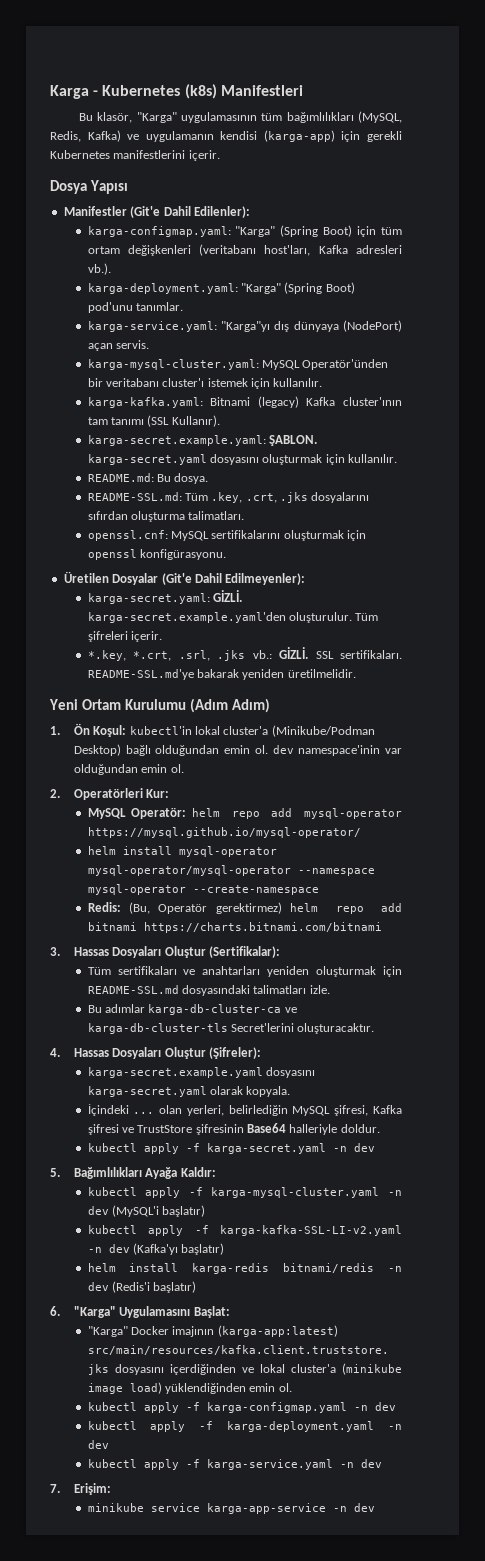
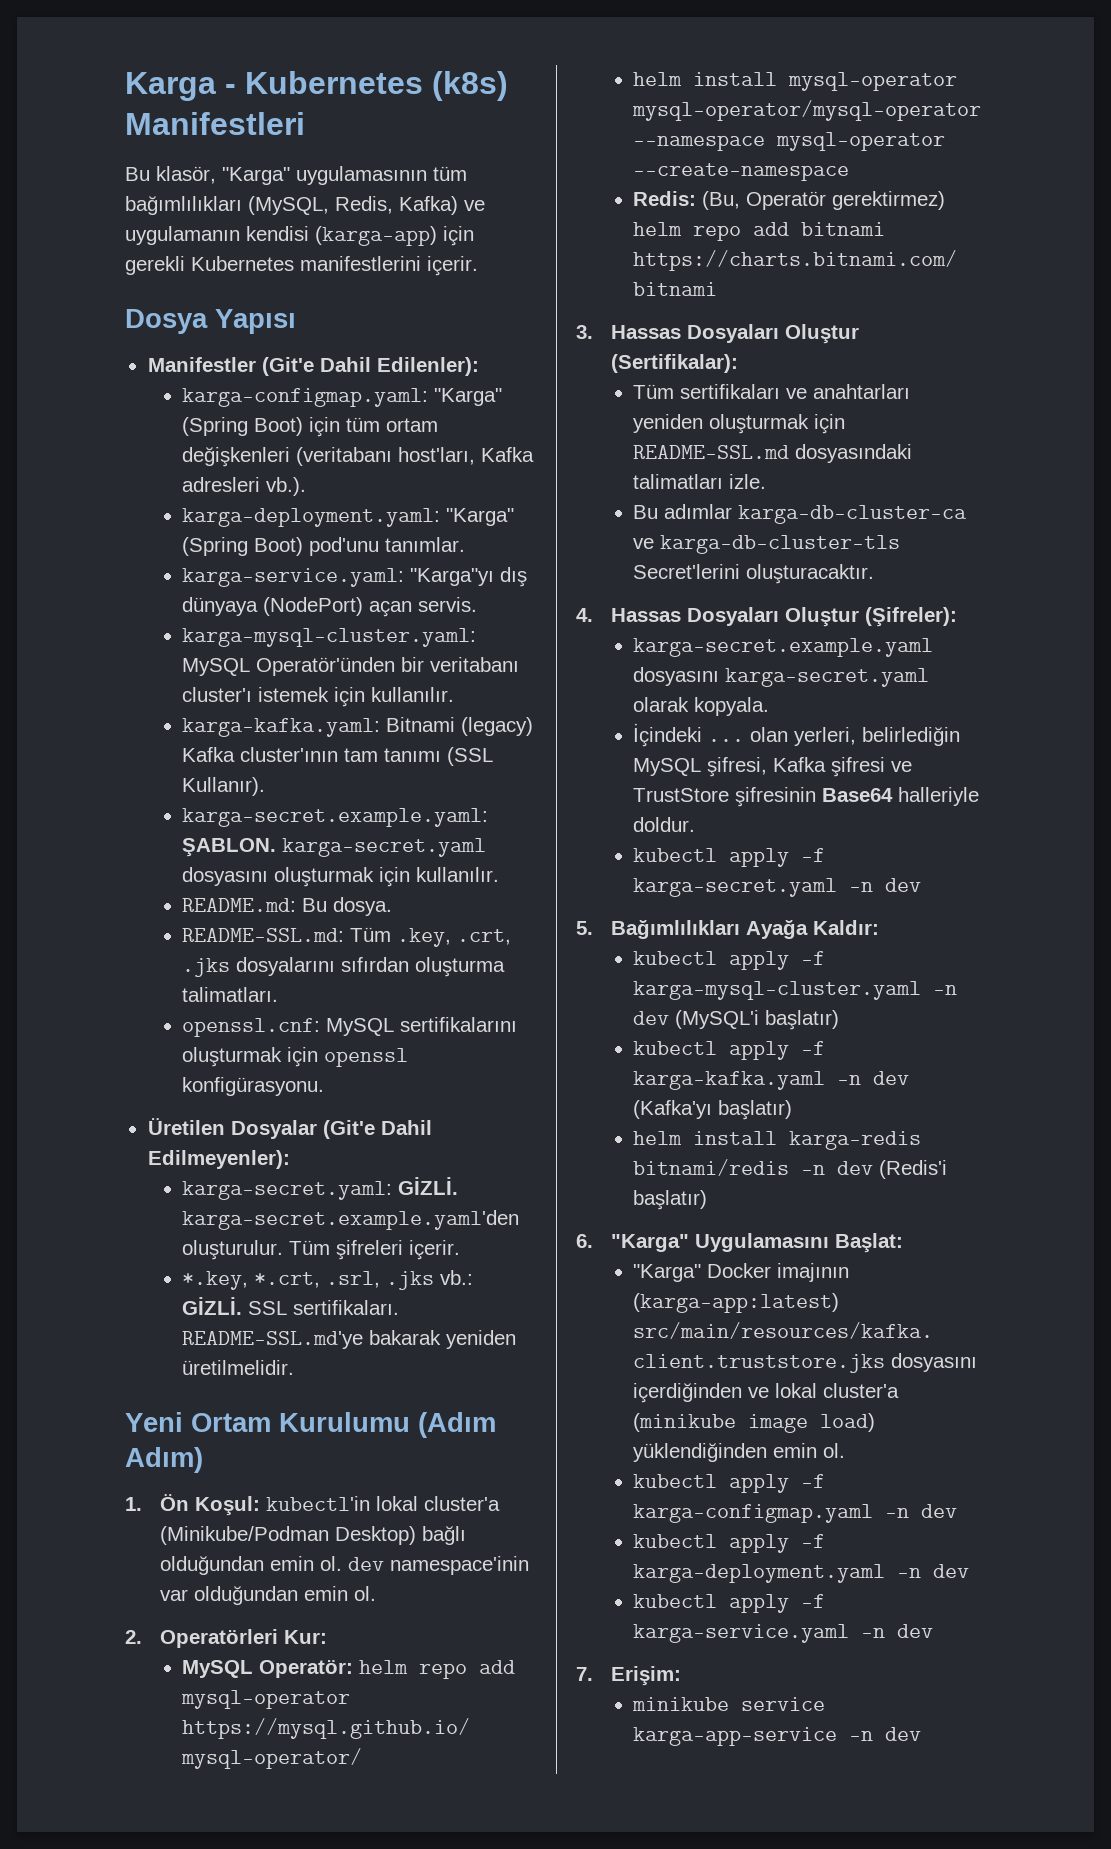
- kubectl apply -f karga-kafka-SSL-LI-v2.yaml -n dev (Kafka'yı başlatır)
+ kubectl apply -f karga-kafka.yaml -n dev (Kafka'yı başlatır)

